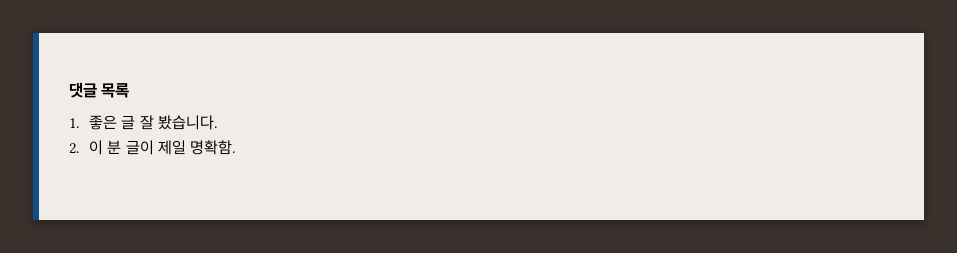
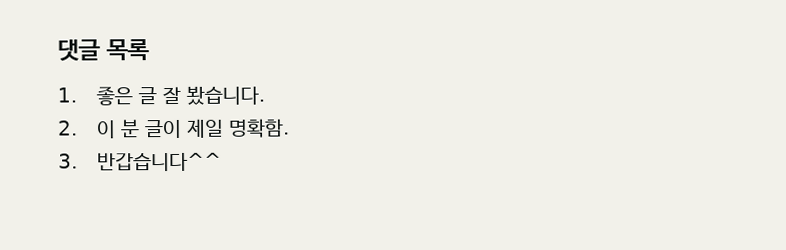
+ 3. 반갑습니다^^

